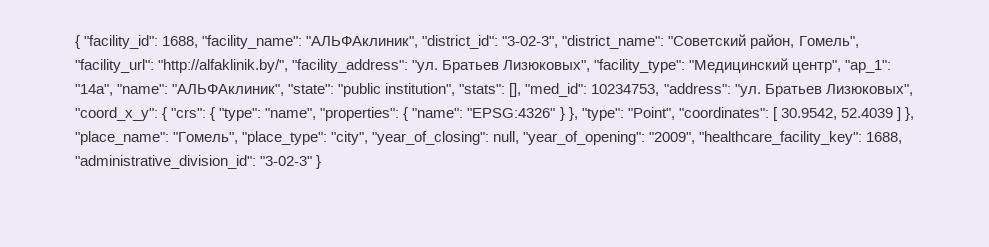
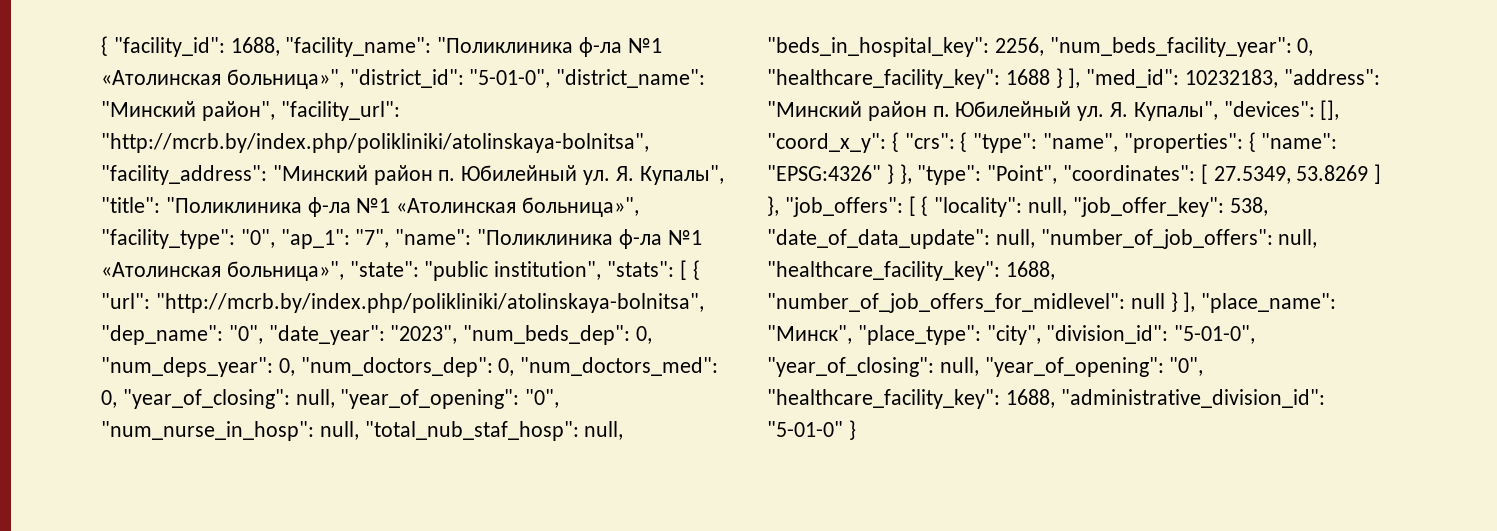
- { "facility_id": 1688, "facility_name": "АЛЬФАклиник", "district_id": "3-02-3", "district_name": "Советский район, Гомель", "facility_url": "http://alfaklinik.by/", "facility_address": "ул. Братьев Лизюковых", "facility_type": "Медицинский центр", "ap_1": "14а", "name": "АЛЬФАклиник", "state": "public institution", "stats": [], "med_id": 10234753, "address": "ул. Братьев Лизюковых", "coord_x_y": { "crs": { "type": "name", "properties": { "name": "EPSG:4326" } }, "type": "Point", "coordinates": [ 30.9542, 52.4039 ] }, "place_name": "Гомель", "place_type": "city", "year_of_closing": null, "year_of_opening": "2009", "healthcare_facility_key": 1688, "administrative_division_id": "3-02-3" }
+ { "facility_id": 1688, "facility_name": "Поликлиника ф-ла №1 «Атолинская больница»", "district_id": "5-01-0", "district_name": "Минский район", "facility_url": "http://mcrb.by/index.php/polikliniki/atolinskaya-bolnitsa", "facility_address": "Минский район п. Юбилейный ул. Я. Купалы", "title": "Поликлиника ф-ла №1 «Атолинская больница»", "facility_type": "0", "ap_1": "7", "name": "Поликлиника ф-ла №1 «Атолинская больница»", "state": "public institution", "stats": [ { "url": "http://mcrb.by/index.php/polikliniki/atolinskaya-bolnitsa", "dep_name": "0", "date_year": "2023", "num_beds_dep": 0, "num_deps_year": 0, "num_doctors_dep": 0, "num_doctors_med": 0, "year_of_closing": null, "year_of_opening": "0", "num_nurse_in_hosp": null, "total_nub_staf_hosp": null, "beds_in_hospital_key": 2256, "num_beds_facility_year": 0, "healthcare_facility_key": 1688 } ], "med_id": 10232183, "address": "Минский район п. Юбилейный ул. Я. Купалы", "devices": [], "coord_x_y": { "crs": { "type": "name", "properties": { "name": "EPSG:4326" } }, "type": "Point", "coordinates": [ 27.5349, 53.8269 ] }, "job_offers": [ { "locality": null, "job_offer_key": 538, "date_of_data_update": null, "number_of_job_offers": null, "healthcare_facility_key": 1688, "number_of_job_offers_for_midlevel": null } ], "place_name": "Минск", "place_type": "city", "division_id": "5-01-0", "year_of_closing": null, "year_of_opening": "0", "healthcare_facility_key": 1688, "administrative_division_id": "5-01-0" }

